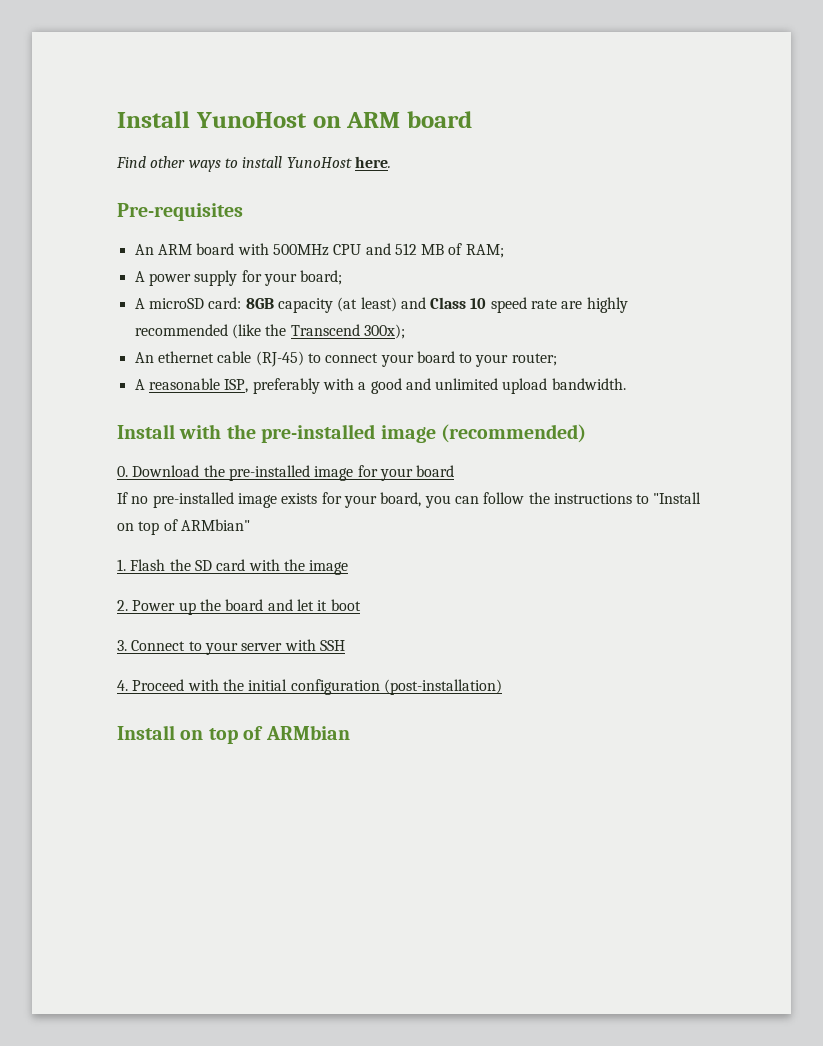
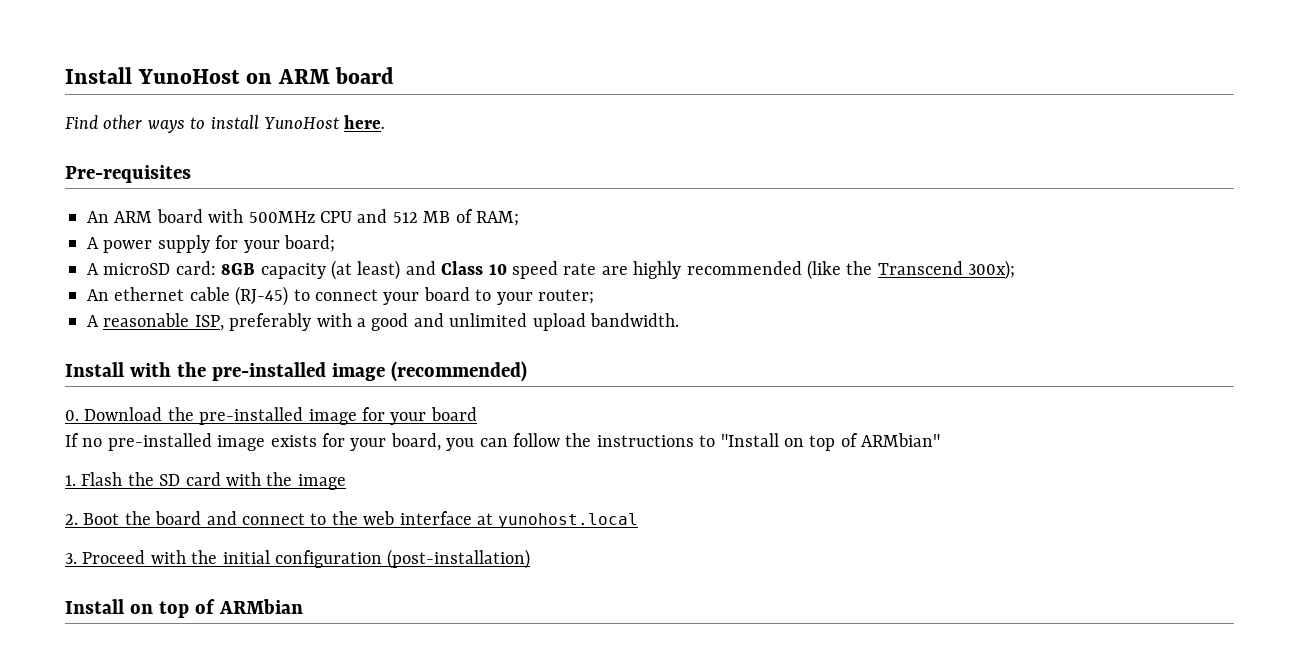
- 2. Power up the board and let it boot
- 3. Connect to your server with SSH
- 4. Proceed with the initial configuration (post-installation)
+ 2. Boot the board and connect to the web interface at yunohost.local
+ 3. Proceed with the initial configuration (post-installation)

